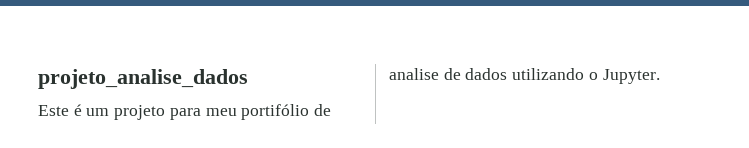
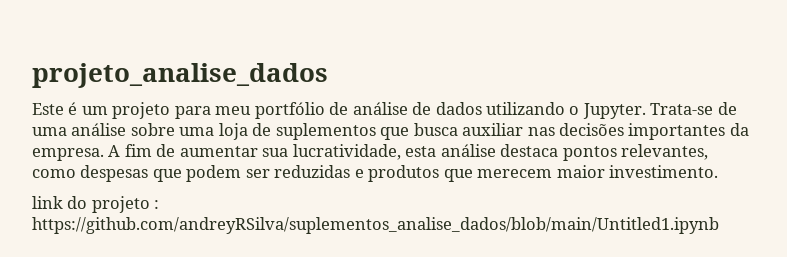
- Este é um projeto para meu portifólio de analise de dados utilizando o Jupyter.
+ Este é um projeto para meu portfólio de análise de dados utilizando o Jupyter.
+ Trata-se de uma análise sobre uma loja de suplementos que busca auxiliar nas decisões importantes da empresa. A fim de aumentar sua lucratividade, esta análise destaca pontos relevantes, como despesas que podem ser reduzidas e produtos que merecem maior investimento.
+ link do projeto : https://github.com/andreyRSilva/suplementos_analise_dados/blob/main/Untitled1.ipynb

